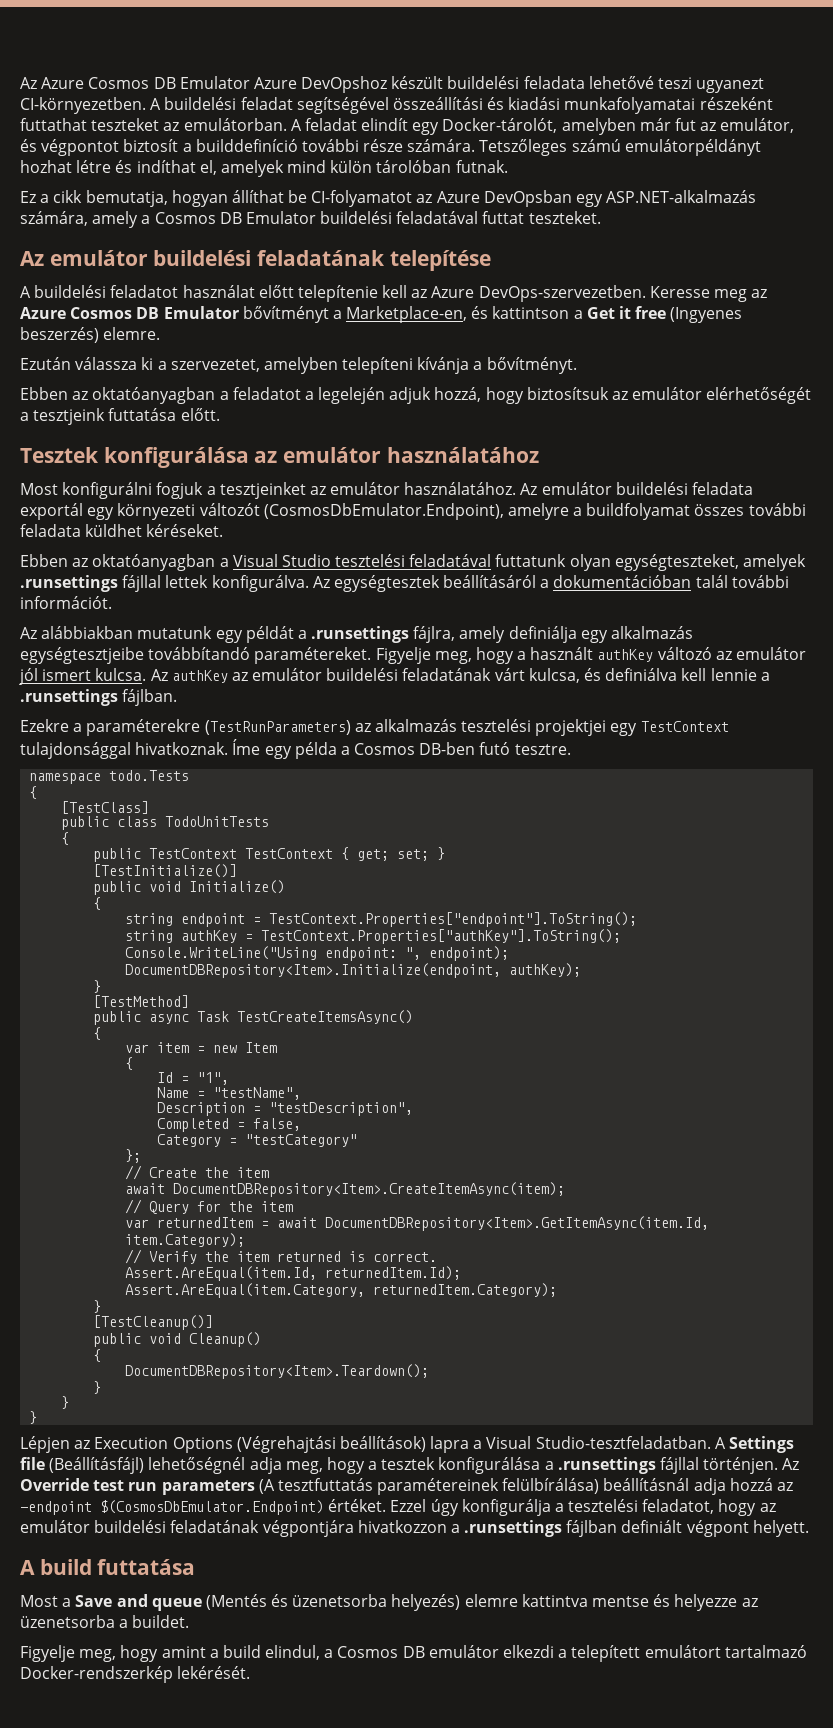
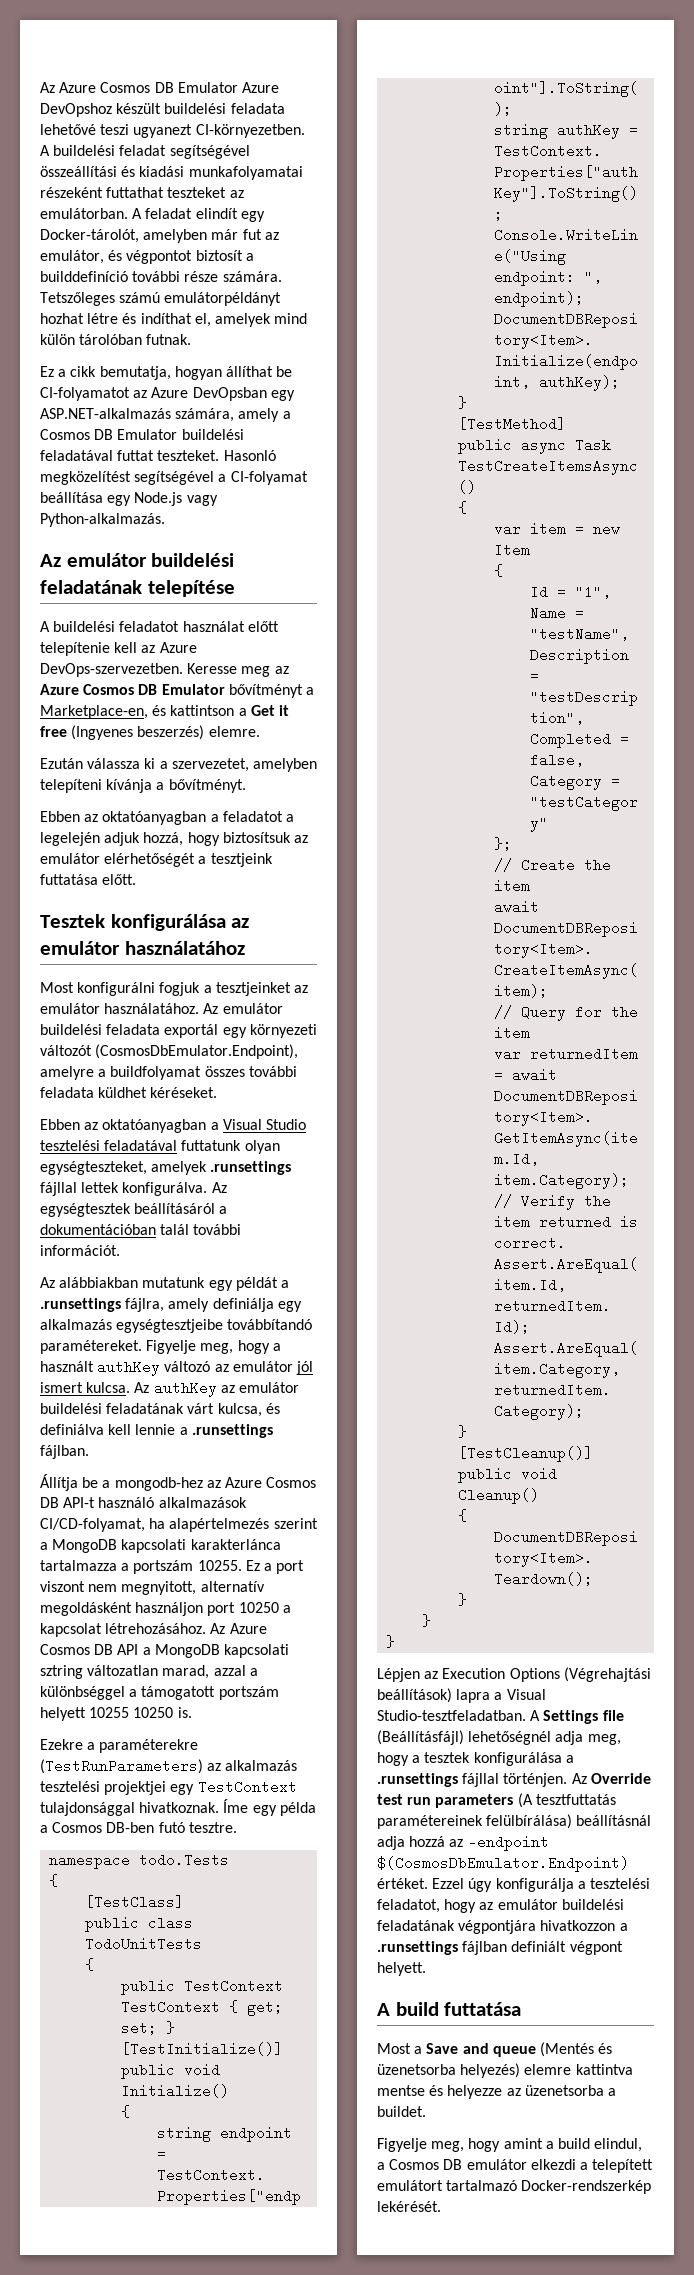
+ Hasonló megközelítést segítségével a CI-folyamat beállítása egy Node.js vagy Python-alkalmazás.
+ Állítja be a mongodb-hez az Azure Cosmos DB API-t használó alkalmazások CI/CD-folyamat, ha alapértelmezés szerint a MongoDB kapcsolati karakterlánca tartalmazza a portszám 10255. Ez a port viszont nem megnyitott, alternatív megoldásként használjon port 10250 a kapcsolat létrehozásához. Az Azure Cosmos DB API a MongoDB kapcsolati sztring változatlan marad, azzal a különbséggel a támogatott portszám helyett 10255 10250 is.

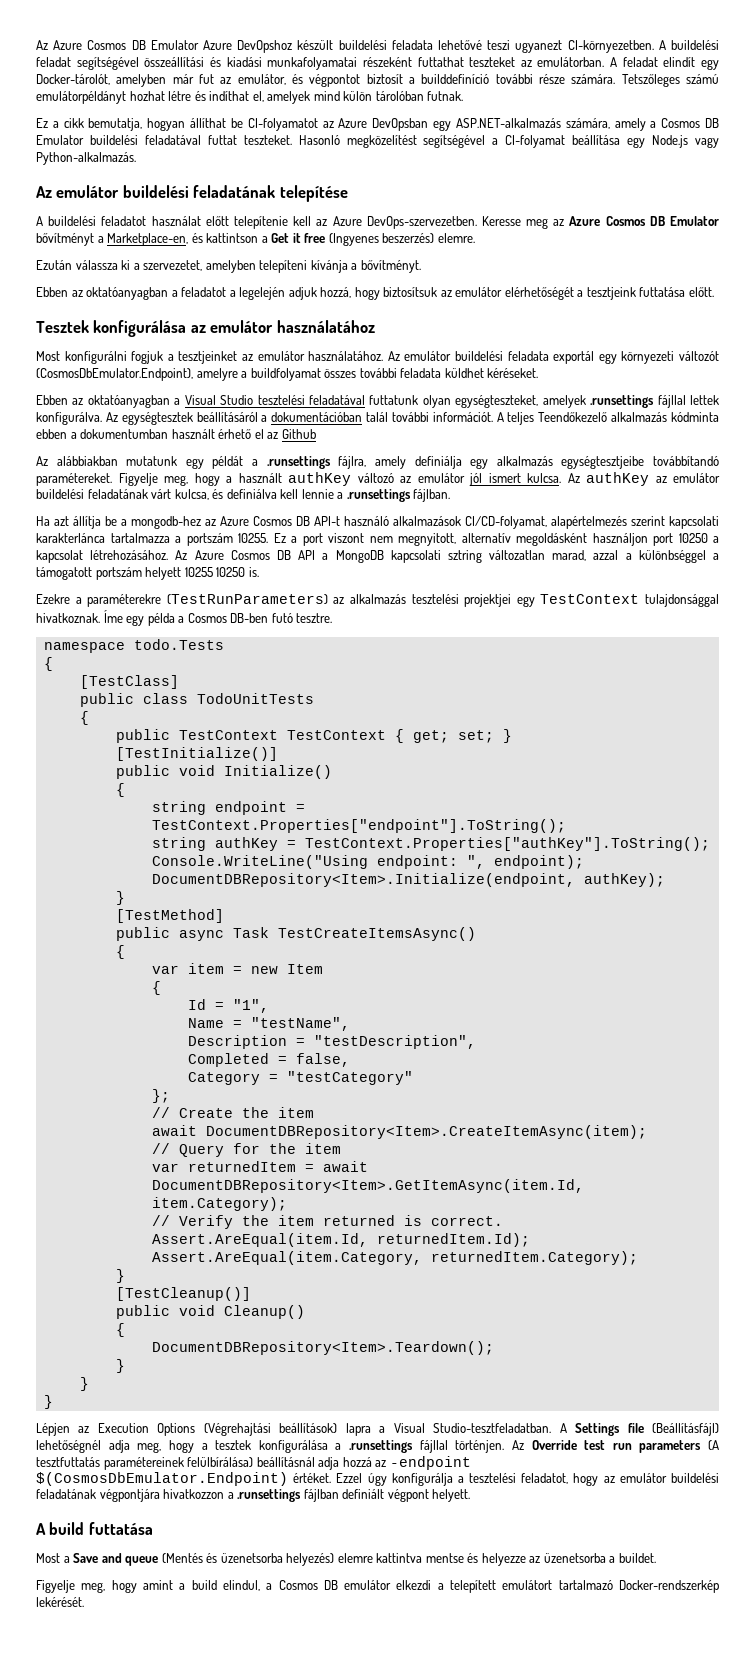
+ A teljes Teendőkezelő alkalmazás kódminta ebben a dokumentumban használt érhető el az Github
- Állítja be a mongodb-hez az Azure Cosmos DB API-t használó alkalmazások CI/CD-folyamat, ha alapértelmezés szerint a MongoDB kapcsolati karakterlánca tartalmazza a portszám 10255.
+ Ha azt állítja be a mongodb-hez az Azure Cosmos DB API-t használó alkalmazások CI/CD-folyamat, alapértelmezés szerint kapcsolati karakterlánca tartalmazza a portszám 10255.

